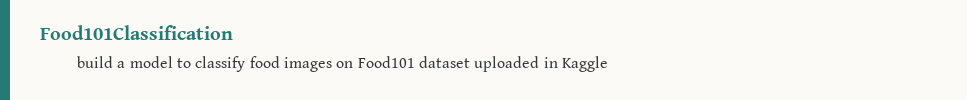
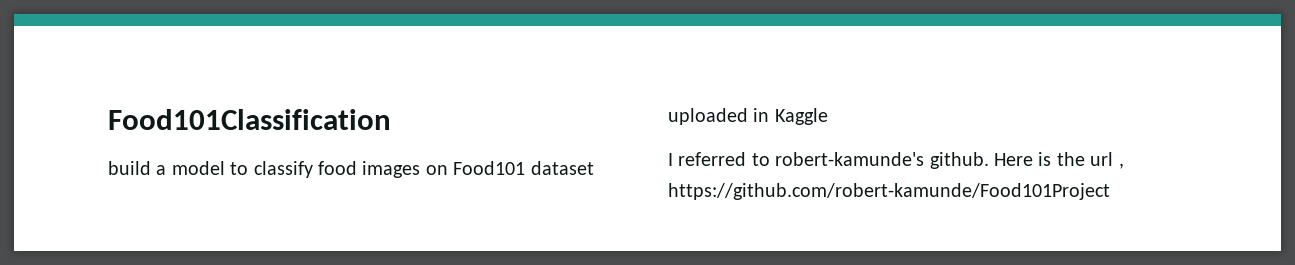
+ I referred to robert-kamunde's github. Here is the url , https://github.com/robert-kamunde/Food101Project

